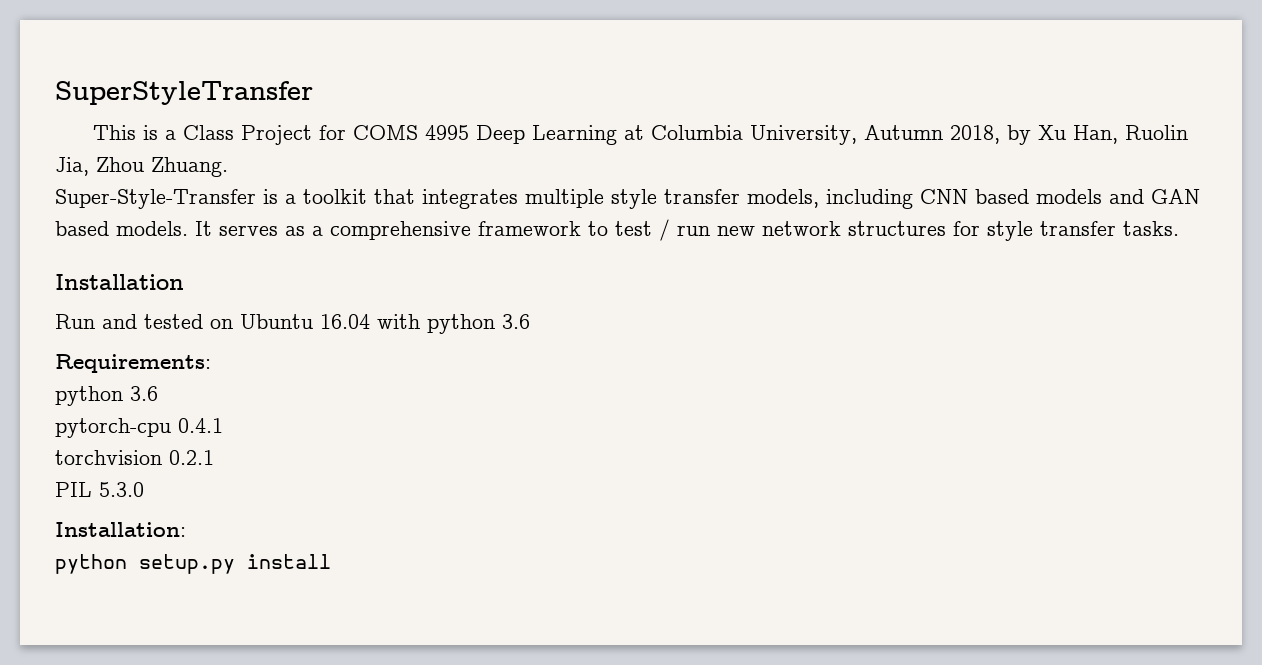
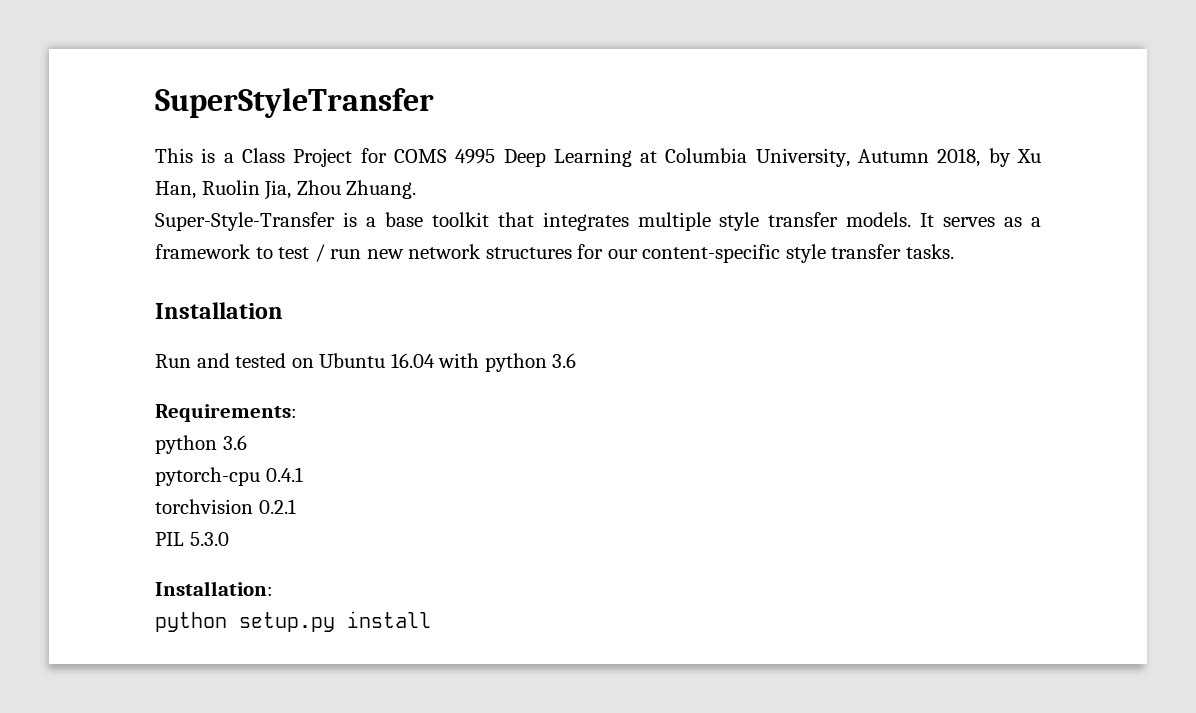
- Super-Style-Transfer is a toolkit that integrates multiple style transfer models, including CNN based models and GAN based models.
+ Super-Style-Transfer is a base toolkit that integrates multiple style transfer models.
- It serves as a comprehensive framework to test / run new network structures for style transfer tasks.
+ It serves as a framework to test / run new network structures for our content-specific style transfer tasks.

